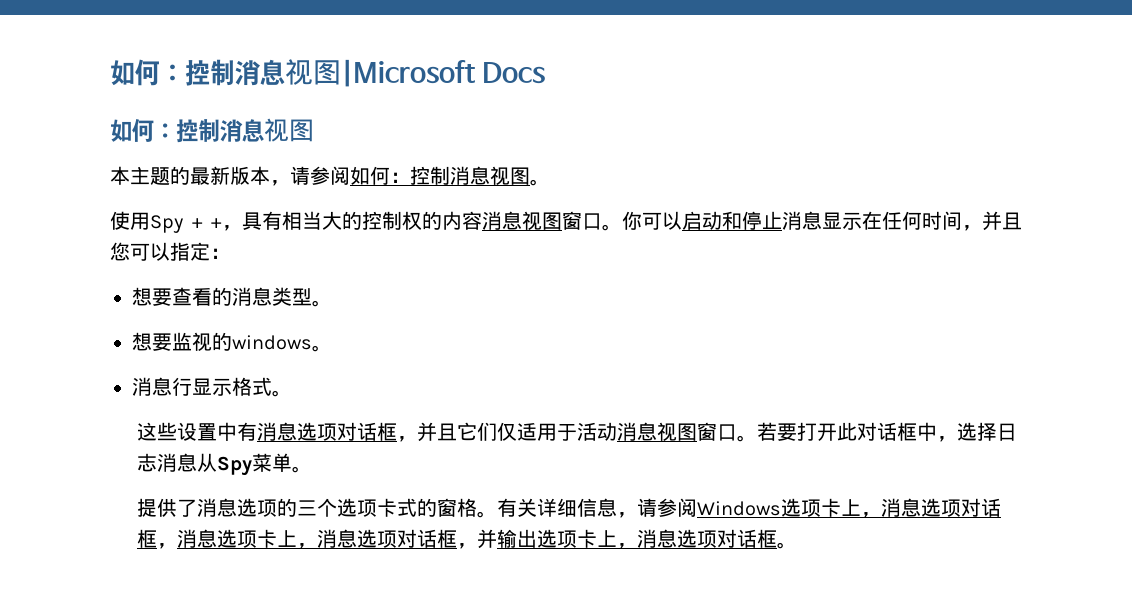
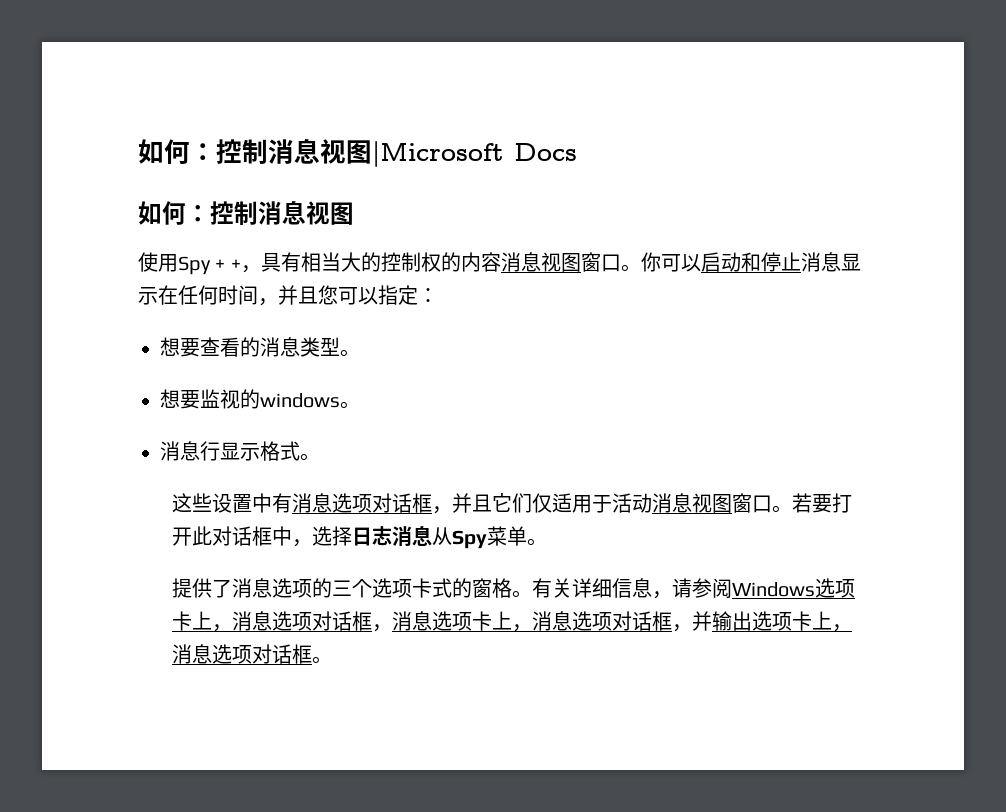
- 本主题的最新版本，请参阅如何：控制消息视图。

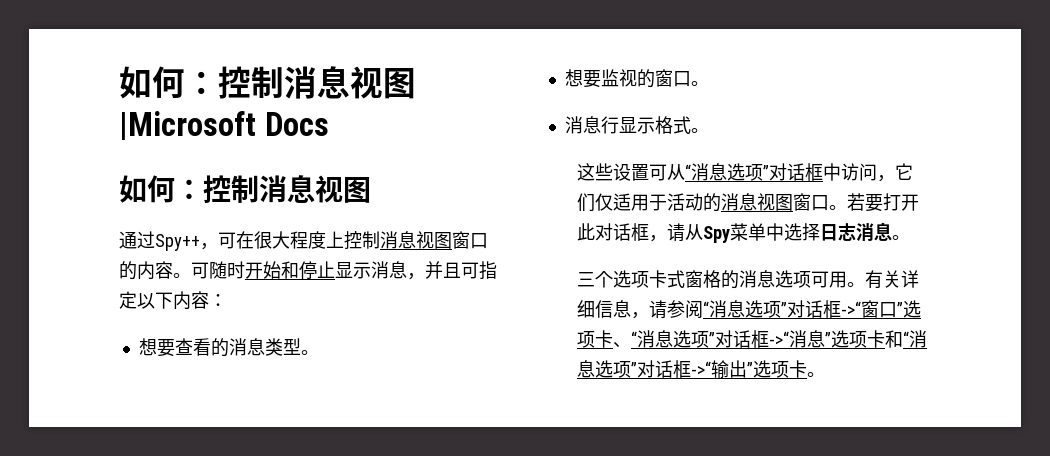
- 使用Spy + +，具有相当大的控制权的内容消息视图窗口。你可以启动和停止消息显示在任何时间，并且您可以指定：
+ 通过Spy++，可在很大程度上控制消息视图窗口的内容。可随时开始和停止显示消息，并且可指定以下内容：
- 想要监视的windows。
+ 想要监视的窗口。
- 这些设置中有消息选项对话框，并且它们仅适用于活动消息视图窗口。
+ 这些设置可从“消息选项”对话框中访问，它们仅适用于活动的消息视图窗口。
- 若要打开此对话框中，选择日志消息从Spy菜单。
- 提供了消息选项的三个选项卡式的窗格。
+ 若要打开此对话框，请从Spy菜单中选择日志消息。
+ 三个选项卡式窗格的消息选项可用。
- 有关详细信息，请参阅Windows选项卡上，消息选项对话框，消息选项卡上，消息选项对话框，并输出选项卡上，消息选项对话框。
+ 有关详细信息，请参阅“消息选项”对话框->“窗口”选项卡、“消息选项”对话框->“消息”选项卡和“消息选项”对话框->“输出”选项卡。

